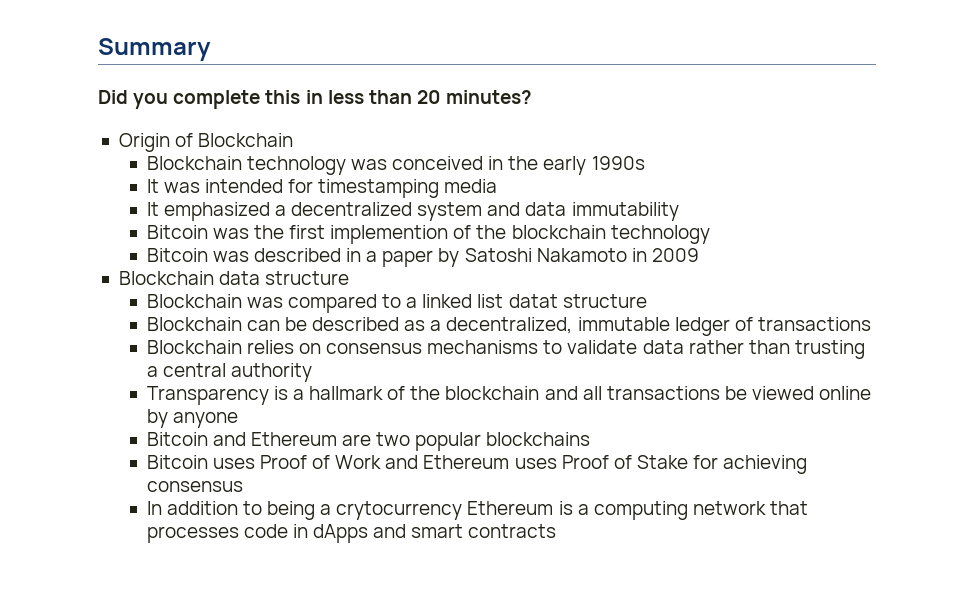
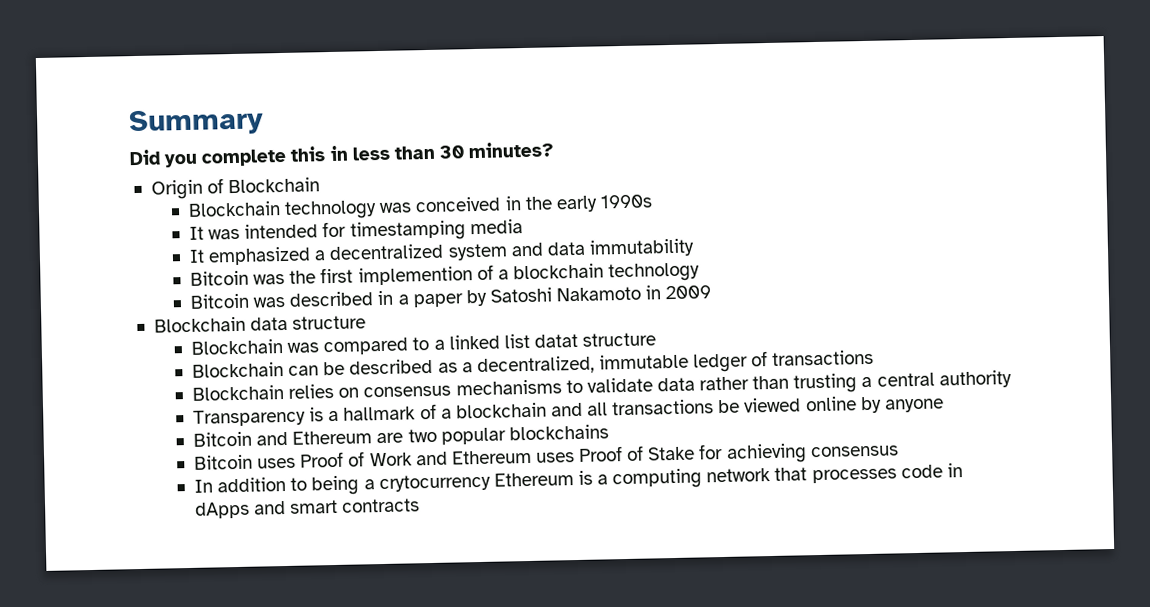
- Did you complete this in less than 20 minutes?
+ Did you complete this in less than 30 minutes?
- Bitcoin was the first implemention of the blockchain technology
+ Bitcoin was the first implemention of a blockchain technology
- Transparency is a hallmark of the blockchain and all transactions be viewed online by anyone
+ Transparency is a hallmark of a blockchain and all transactions be viewed online by anyone

